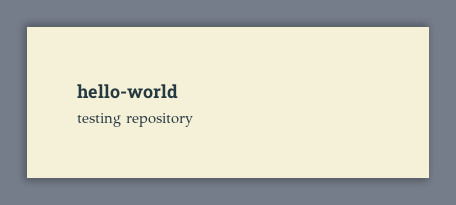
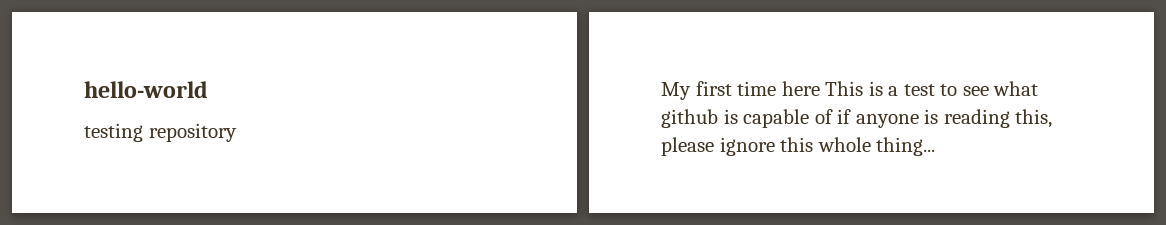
+ My first time here This is a test to see what github is capable of if anyone is reading this, please ignore this whole thing...

